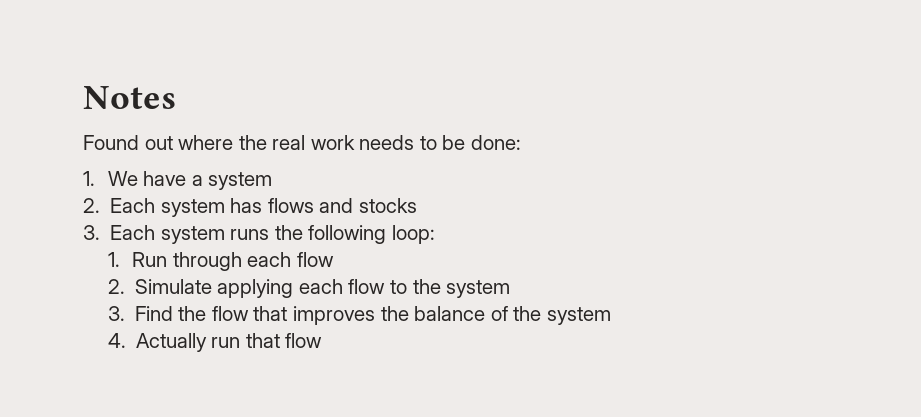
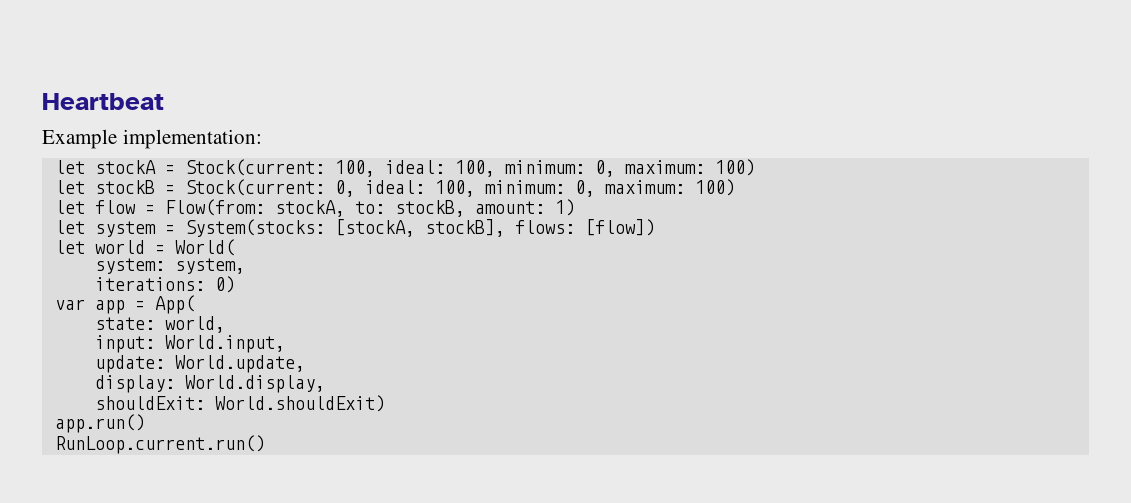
- Notes
- Found out where the real work needs to be done:
- 1. We have a system
- 2. Each system has flows and stocks
- 3. Each system runs the following loop:
- 1. Run through each flow
- 2. Simulate applying each flow to the system
- 3. Find the flow that improves the balance of the system
- 4. Actually run that flow
+ Heartbeat
+ Example implementation:
+ let stockA = Stock(current: 100, ideal: 100, minimum: 0, maximum: 100)
+ let stockB = Stock(current: 0, ideal: 100, minimum: 0, maximum: 100)
+ let flow = Flow(from: stockA, to: stockB, amount: 1)
+ let system = System(stocks: [stockA, stockB], flows: [flow])
+ let world = World(
+ system: system,
+ iterations: 0)
+ var app = App(
+ state: world,
+ input: World.input,
+ update: World.update,
+ display: World.display,
+ shouldExit: World.shouldExit)
+ app.run()
+ RunLoop.current.run()

